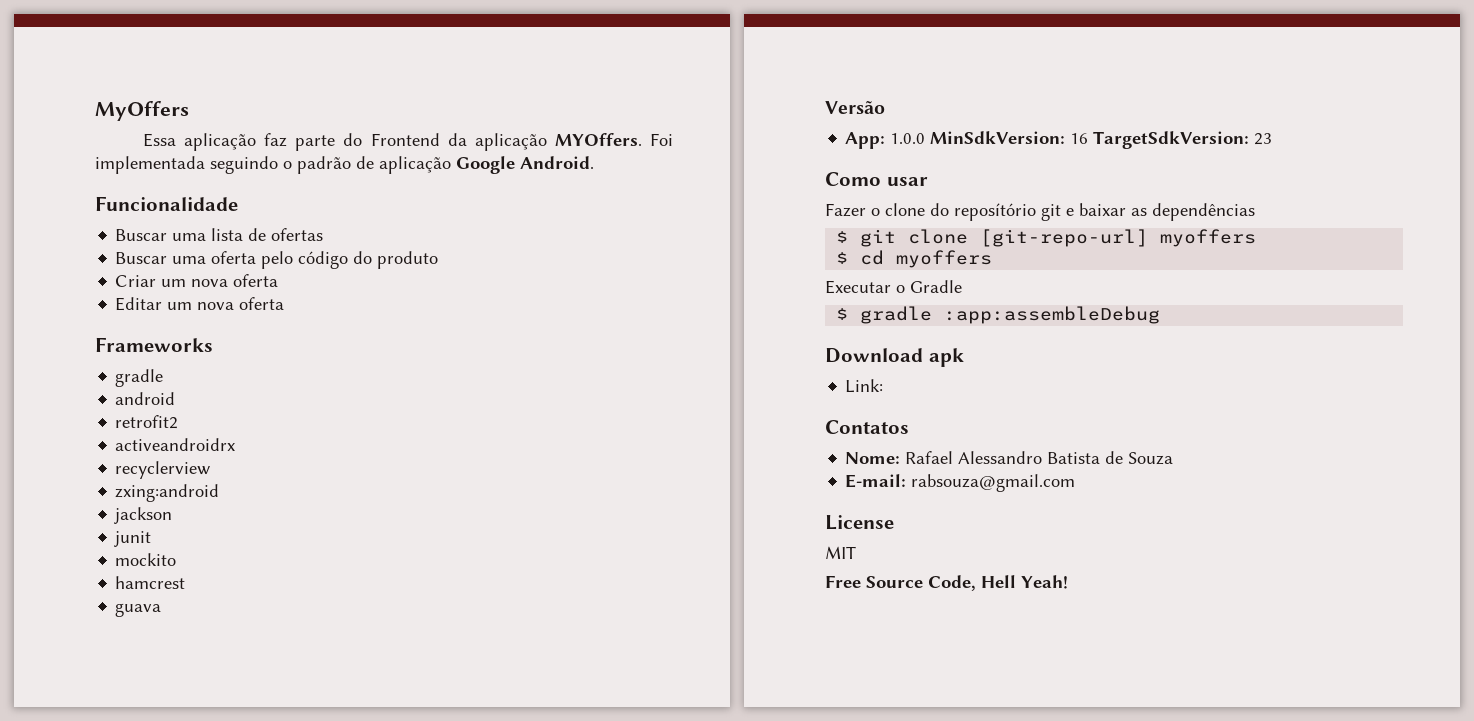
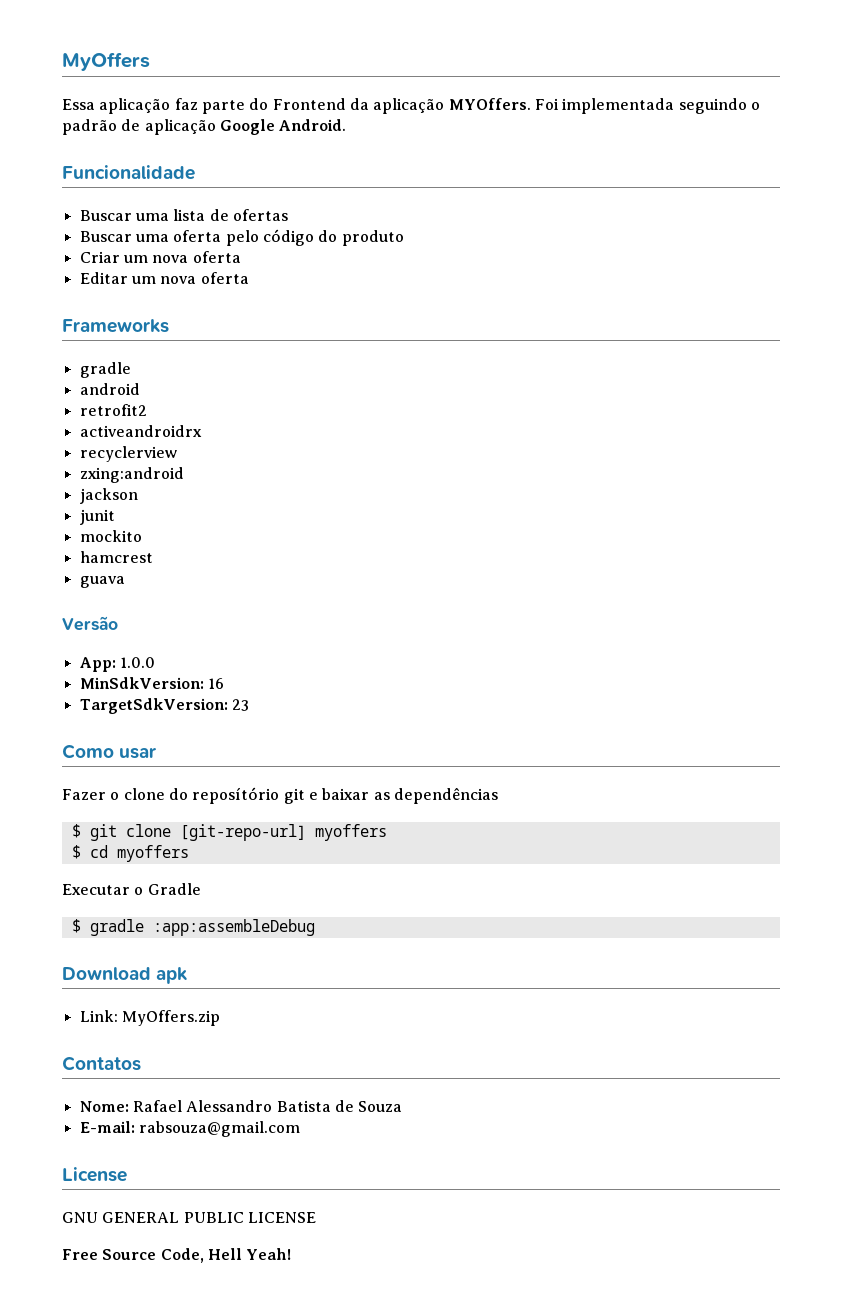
- App: 1.0.0 MinSdkVersion: 16 TargetSdkVersion: 23
+ App: 1.0.0
+ MinSdkVersion: 16
+ TargetSdkVersion: 23
- Link:
+ Link: MyOffers.zip
- MIT
+ GNU GENERAL PUBLIC LICENSE

